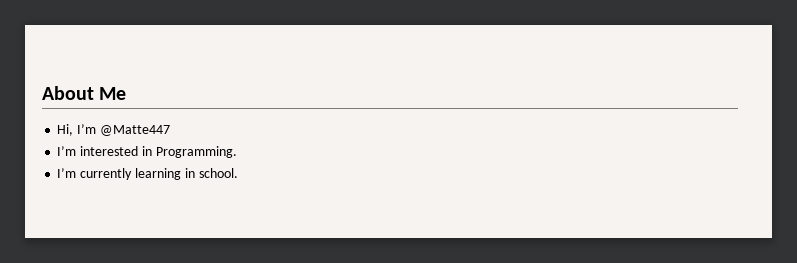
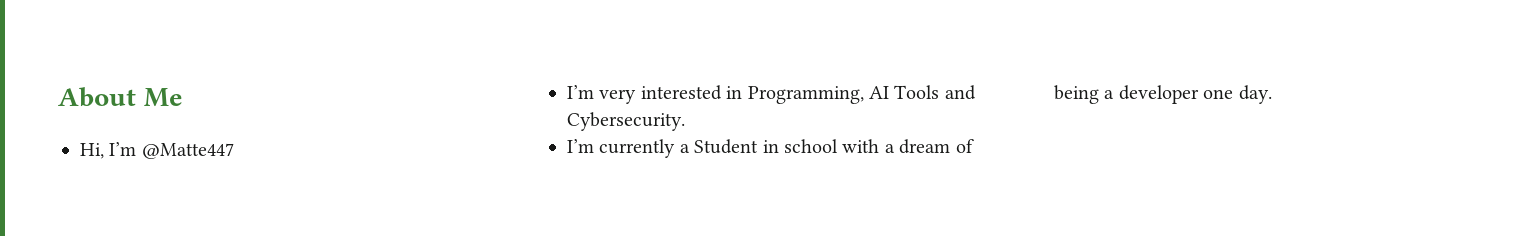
- I’m interested in Programming.
- I’m currently learning in school.
+ I’m very interested in Programming, AI Tools and Cybersecurity.
+ I’m currently a Student in school with a dream of being a developer one day.

